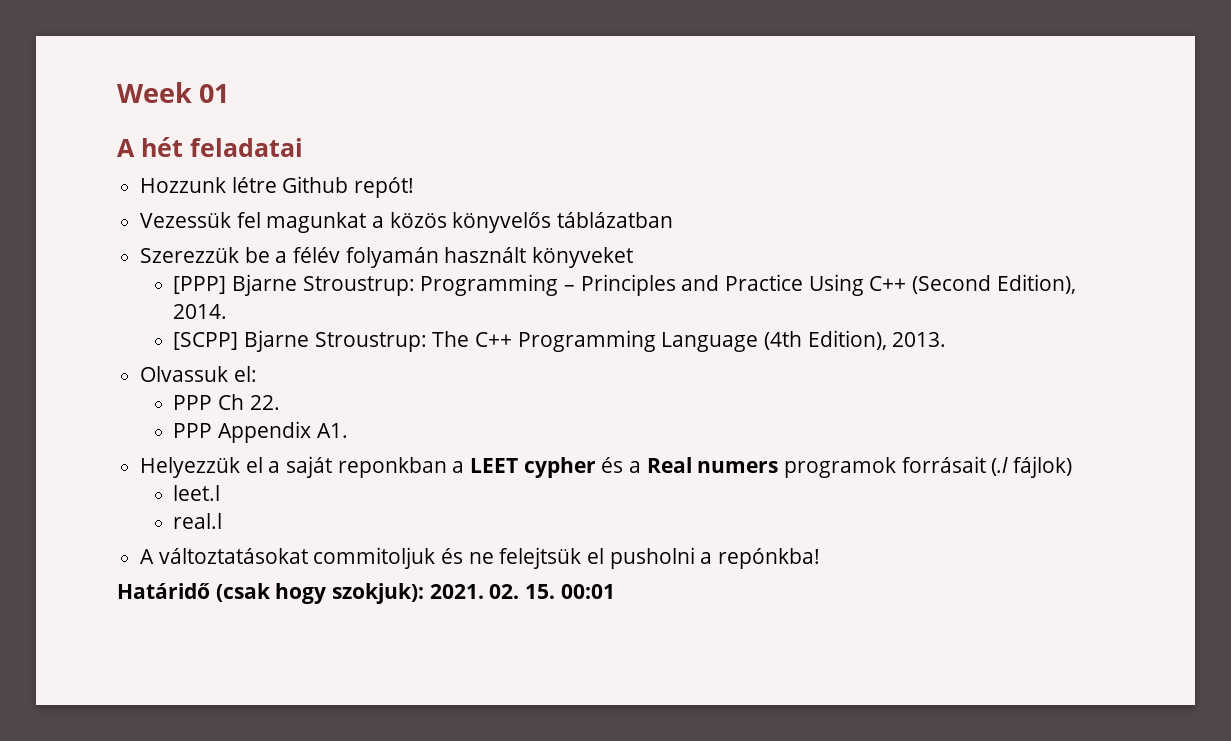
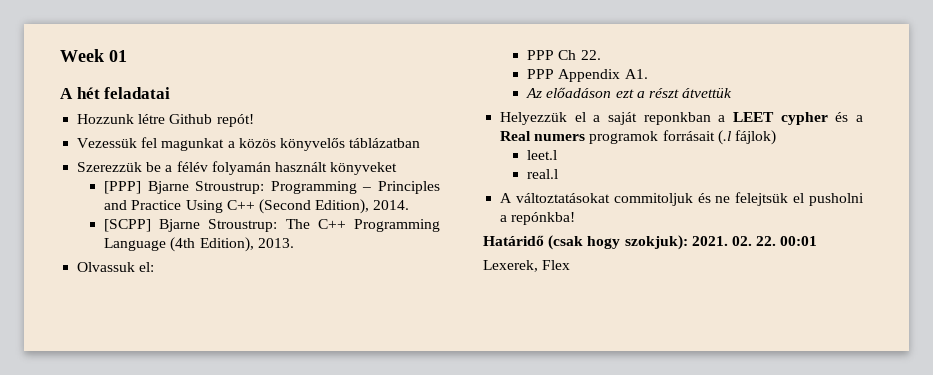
+ Az előadáson ezt a részt átvettük
- 02. 15. 00:01
+ 02. 22. 00:01
+ Lexerek, Flex

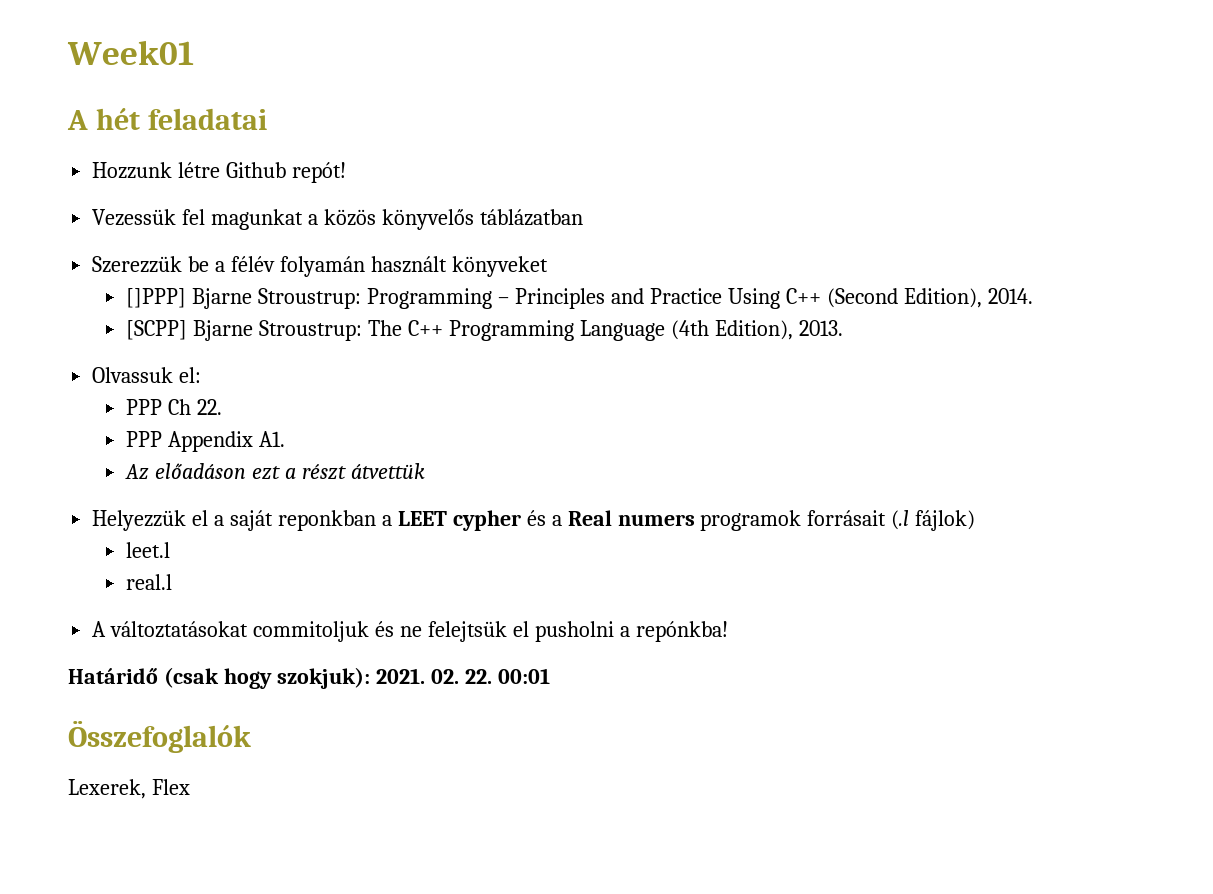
- Week 01
+ Week01
- [PPP] Bjarne Stroustrup: Programming – Principles and Practice Using C++ (Second Edition), 2014.
+ []PPP] Bjarne Stroustrup: Programming – Principles and Practice Using C++ (Second Edition), 2014.
+ Összefoglalók

